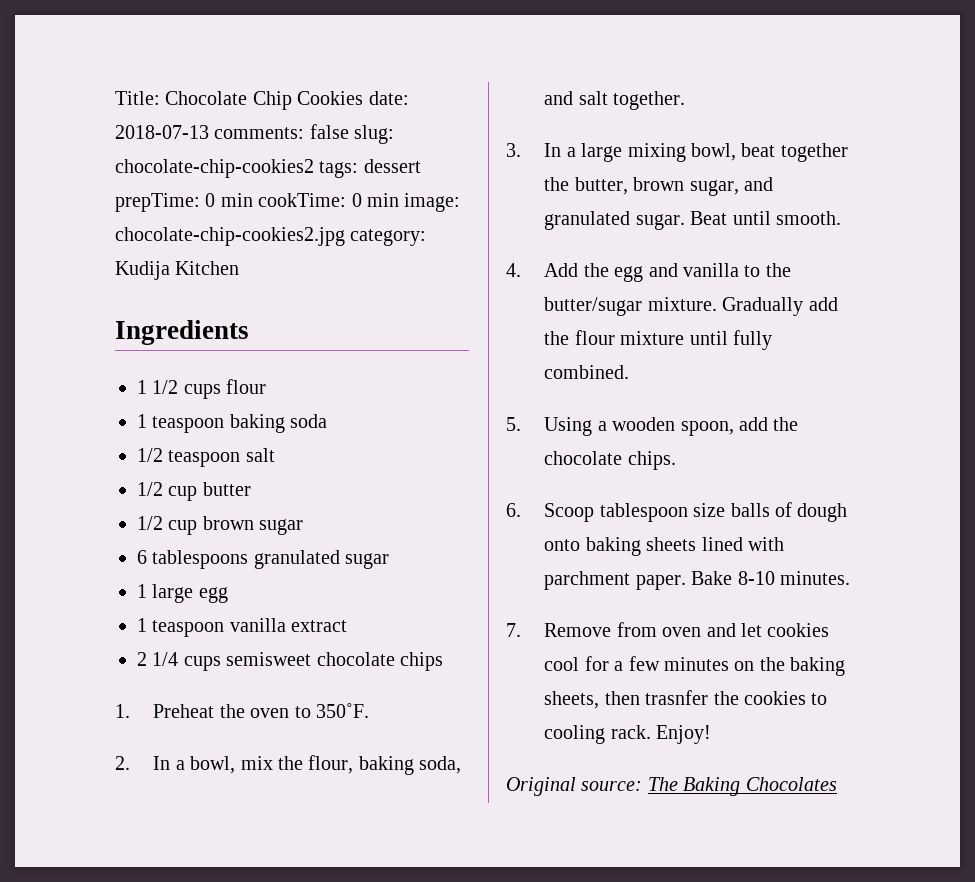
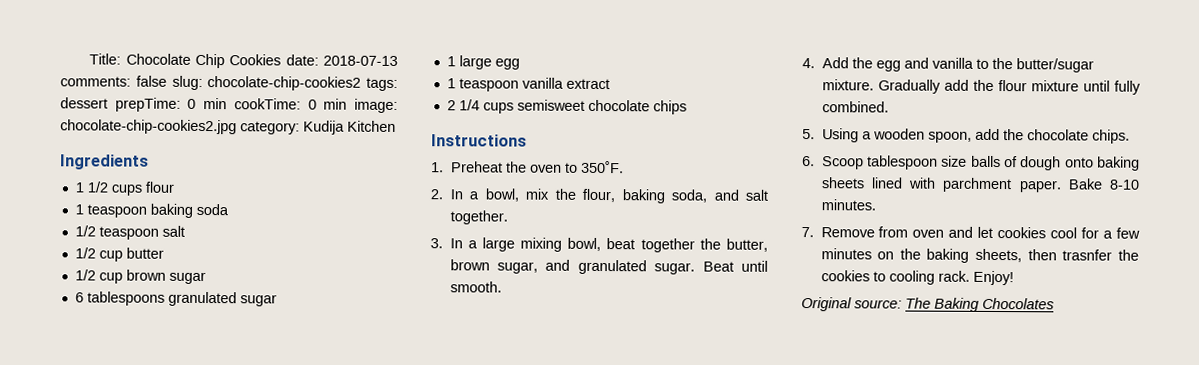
+ Instructions

